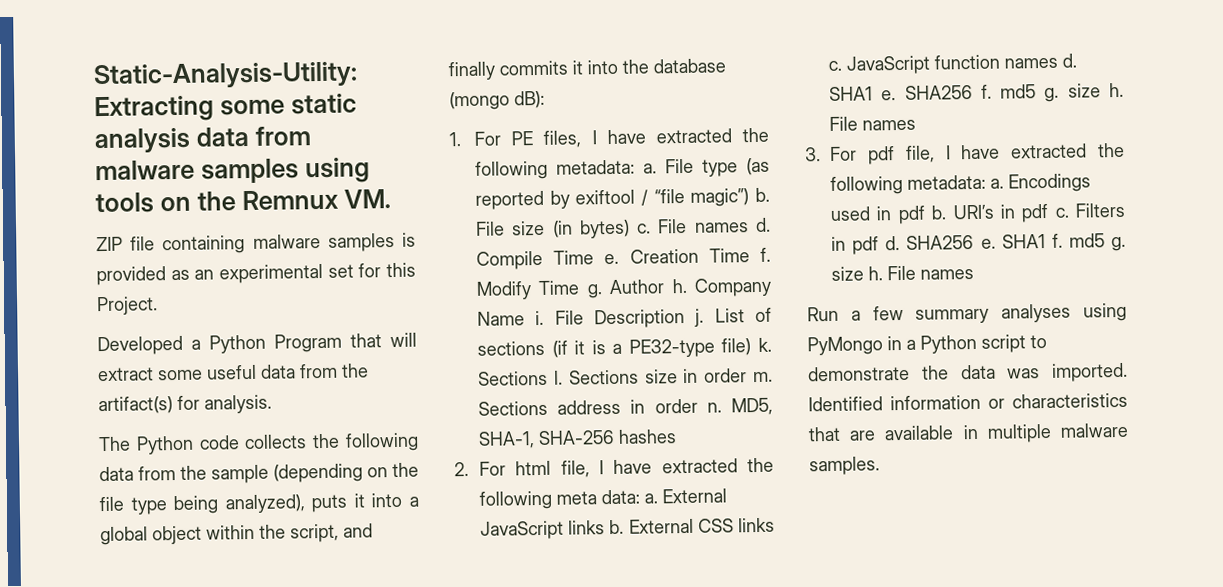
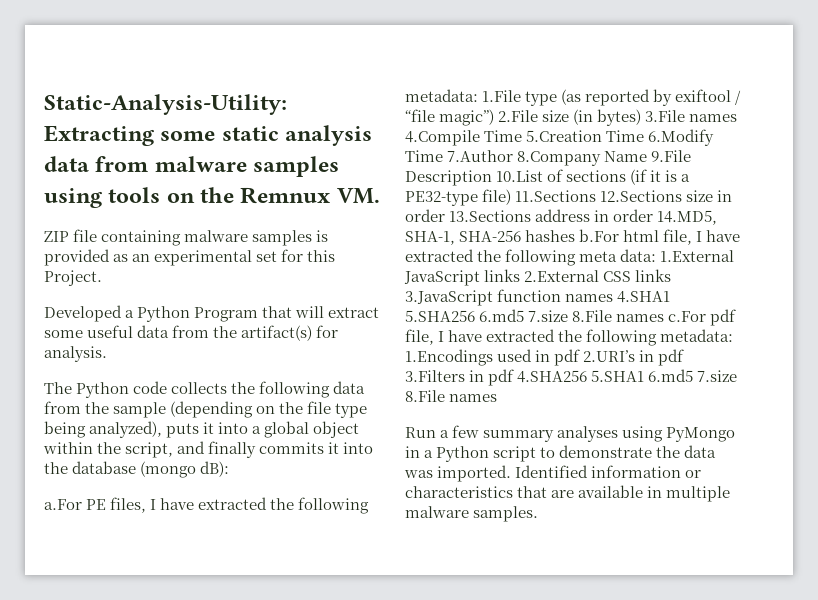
- 1. For PE files, I have extracted the following metadata: a. File type (as reported by exiftool / “file magic”) b. File size (in bytes) c. File names d. Compile Time e. Creation Time f. Modify Time g. Author h. Company Name i. File Description j. List of sections (if it is a PE32-type file) k. Sections l. Sections size in order m. Sections address in order n. MD5, SHA-1, SHA-256 hashes
- 2. For html file, I have extracted the following meta data: a. External JavaScript links b. External CSS links c. JavaScript function names d. SHA1 e. SHA256 f. md5 g. size h. File names
- 3. For pdf file, I have extracted the following metadata: a. Encodings used in pdf b. URI’s in pdf c. Filters in pdf d. SHA256 e. SHA1 f. md5 g. size h. File names
+ a.For PE files, I have extracted the following metadata: 1.File type (as reported by exiftool / “file magic”) 2.File size (in bytes) 3.File names 4.Compile Time 5.Creation Time 6.Modify Time 7.Author 8.Company Name 9.File Description 10.List of sections (if it is a PE32-type file) 11.Sections 12.Sections size in order 13.Sections address in order 14.MD5, SHA-1, SHA-256 hashes b.For html file, I have extracted the following meta data: 1.External JavaScript links 2.External CSS links 3.JavaScript function names 4.SHA1 5.SHA256 6.md5 7.size 8.File names c.For pdf file, I have extracted the following metadata: 1.Encodings used in pdf 2.URI’s in pdf 3.Filters in pdf 4.SHA256 5.SHA1 6.md5 7.size 8.File names

